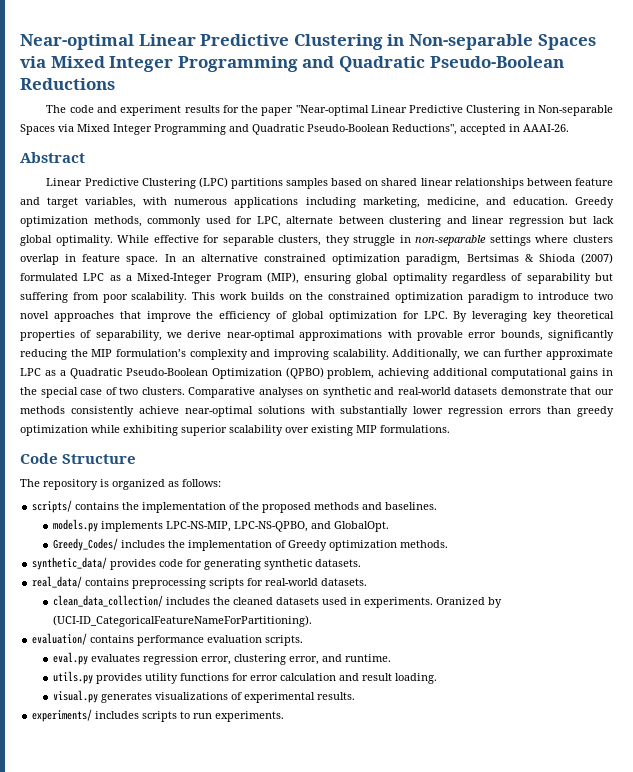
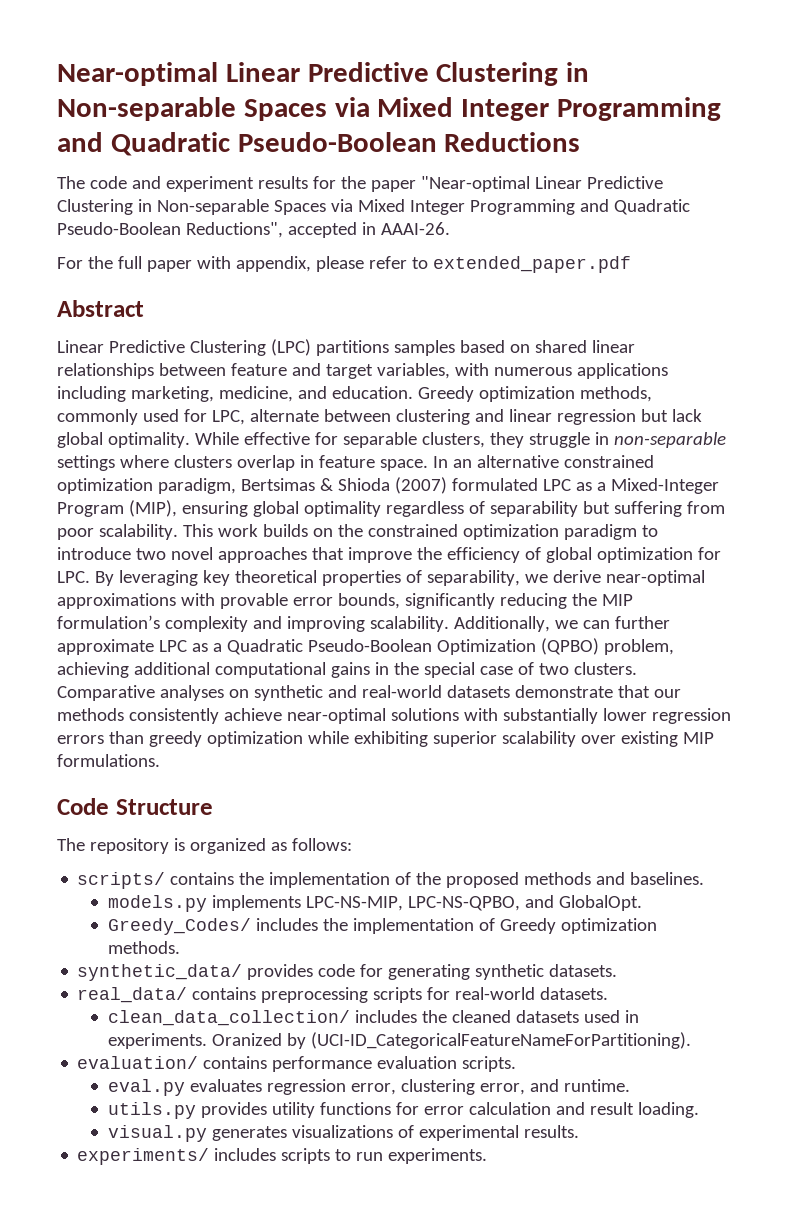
+ For the full paper with appendix, please refer to extended_paper.pdf

